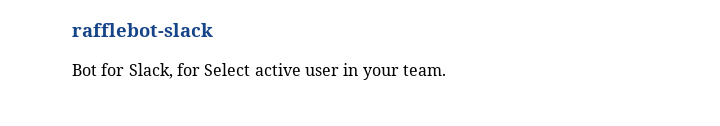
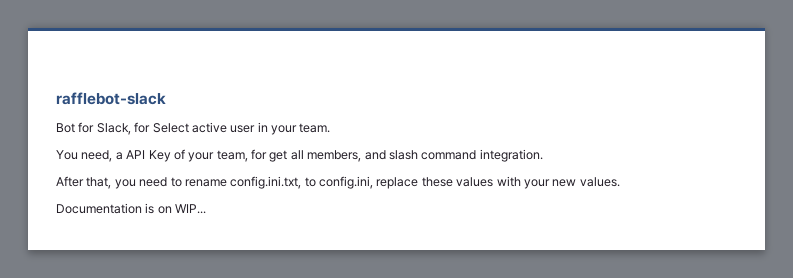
+ You need, a API Key of your team, for get all members, and slash command integration.
+ After that, you need to rename config.ini.txt, to config.ini, replace these values with your new values.
+ Documentation is on WIP...

